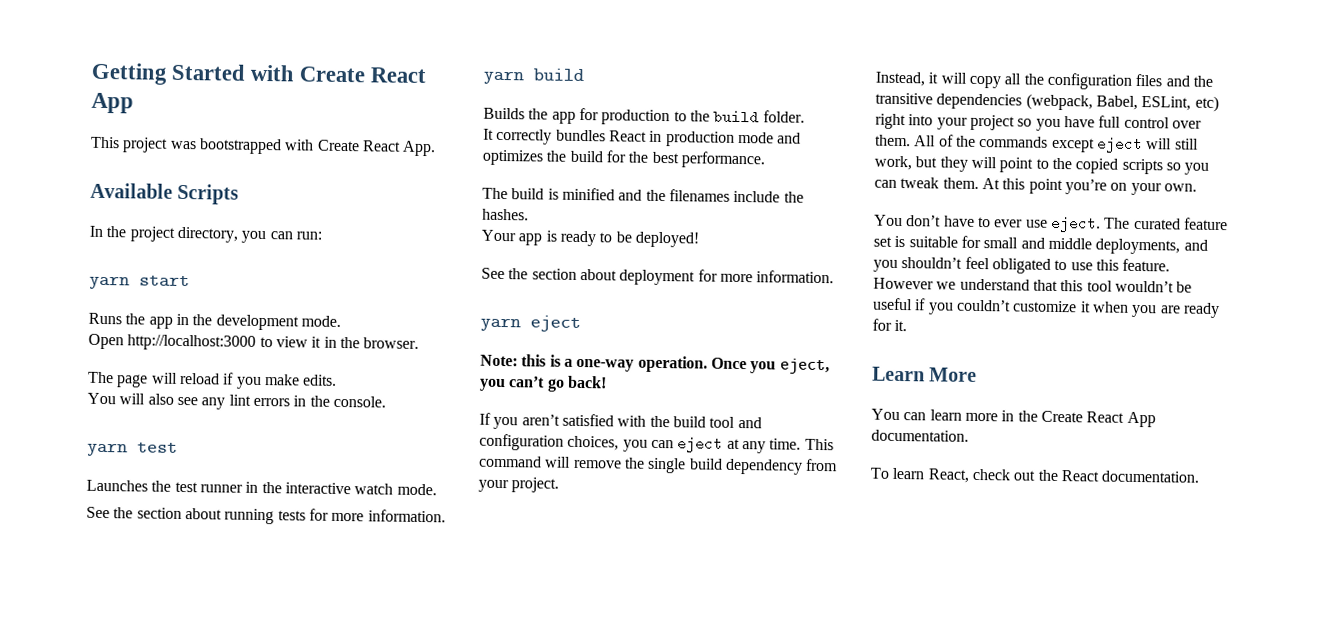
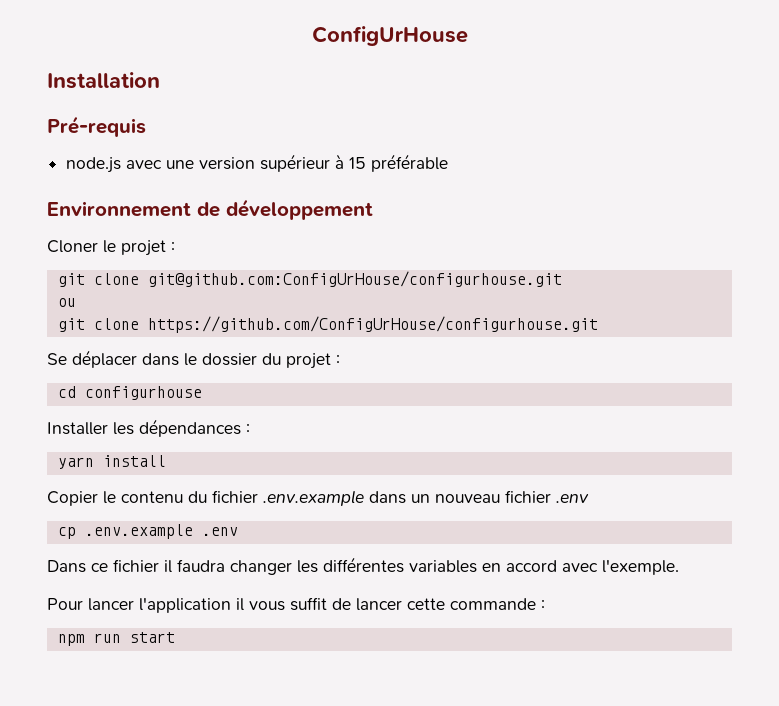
- Getting Started with Create React App
- This project was bootstrapped with Create React App.
- Available Scripts
- In the project directory, you can run:
- yarn start
- Runs the app in the development mode.
- Open http://localhost:3000 to view it in the browser.
- The page will reload if you make edits.
- You will also see any lint errors in the console.
- yarn test
- Launches the test runner in the interactive watch mode.
- See the section about running tests for more information.
- yarn build
- Builds the app for production to the build folder.
- It correctly bundles React in production mode and optimizes the build for the best performance.
- The build is minified and the filenames include the hashes.
- Your app is ready to be deployed!
- See the section about deployment for more information.
- yarn eject
- Note: this is a one-way operation. Once you eject, you can’t go back!
- If you aren’t satisfied with the build tool and configuration choices, you can eject at any time. This command will remove the single build dependency from your project.
- Instead, it will copy all the configuration files and the transitive dependencies (webpack, Babel, ESLint, etc) right into your project so you have full control over them. All of the commands except eject will still work, but they will point to the copied scripts so you can tweak them. At this point you’re on your own.
- You don’t have to ever use eject. The curated feature set is suitable for small and middle deployments, and you shouldn’t feel obligated to use this feature. However we understand that this tool wouldn’t be useful if you couldn’t customize it when you are ready for it.
- Learn More
- You can learn more in the Create React App documentation.
- To learn React, check out the React documentation.
+ ConfigUrHouse
+ Installation
+ Pré-requis
+ node.js avec une version supérieur à 15 préférable
+ Environnement de développement
+ Cloner le projet :
+ git clone git@github.com:ConfigUrHouse/configurhouse.git
+ ou
+ git clone https://github.com/ConfigUrHouse/configurhouse.git
+ Se déplacer dans le dossier du projet :
+ cd configurhouse
+ Installer les dépendances :
+ yarn install
+ Copier le contenu du fichier .env.example dans un nouveau fichier .env
+ cp .env.example .env
+ Dans ce fichier il faudra changer les différentes variables en accord avec l'exemple.
+ Pour lancer l'application il vous suffit de lancer cette commande :
+ npm run start

